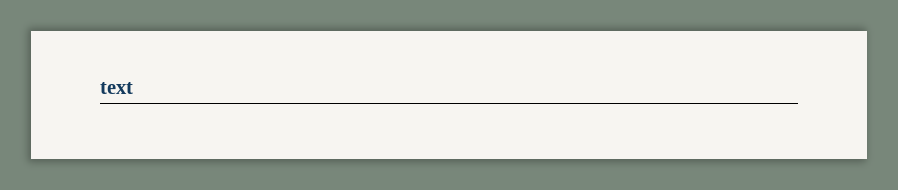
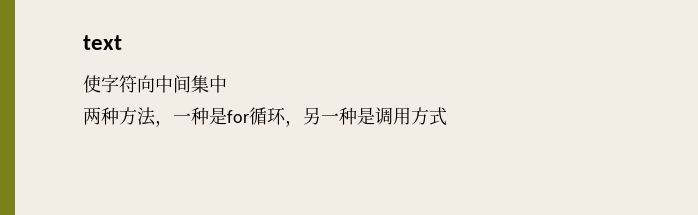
+ 使字符向中间集中
+ 两种方法，一种是for循环，另一种是调用方式

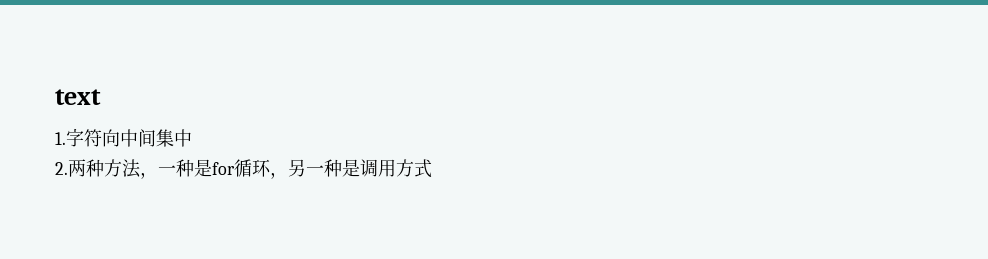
- 使字符向中间集中
+ 1.字符向中间集中
- 两种方法，一种是for循环，另一种是调用方式
+ 2.两种方法，一种是for循环，另一种是调用方式

